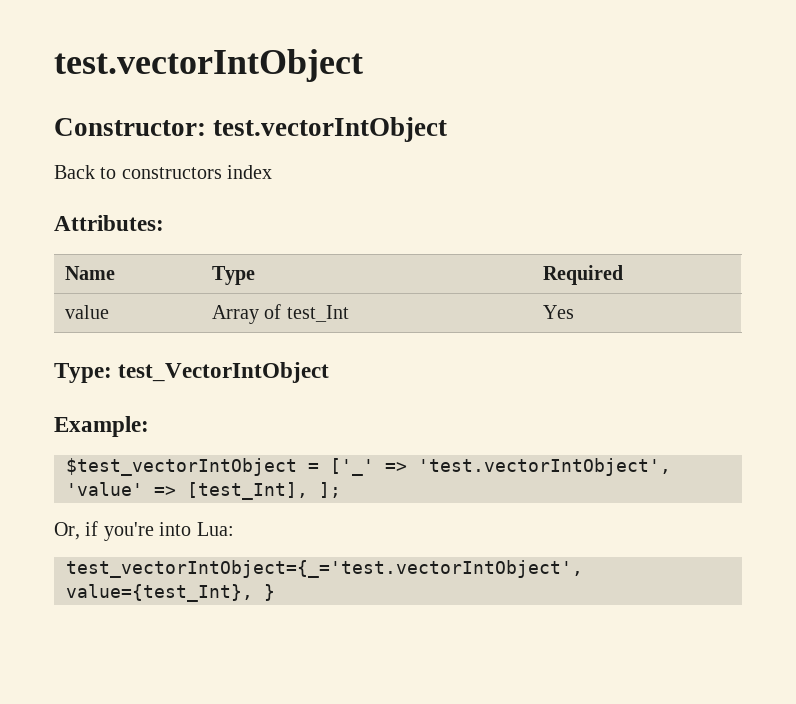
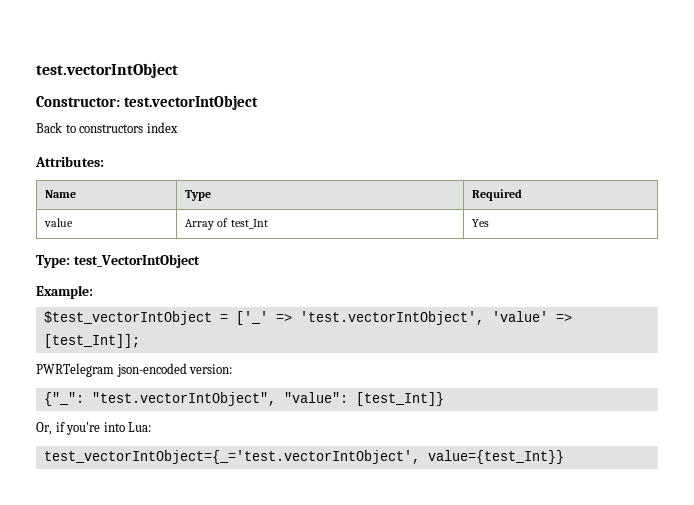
- $test_vectorIntObject = ['_' => 'test.vectorIntObject', 'value' => [test_Int], ];
+ $test_vectorIntObject = ['_' => 'test.vectorIntObject', 'value' => [test_Int]];
+ PWRTelegram json-encoded version:
+ {"_": "test.vectorIntObject", "value": [test_Int]}
- test_vectorIntObject={_='test.vectorIntObject', value={test_Int}, }
+ test_vectorIntObject={_='test.vectorIntObject', value={test_Int}}

